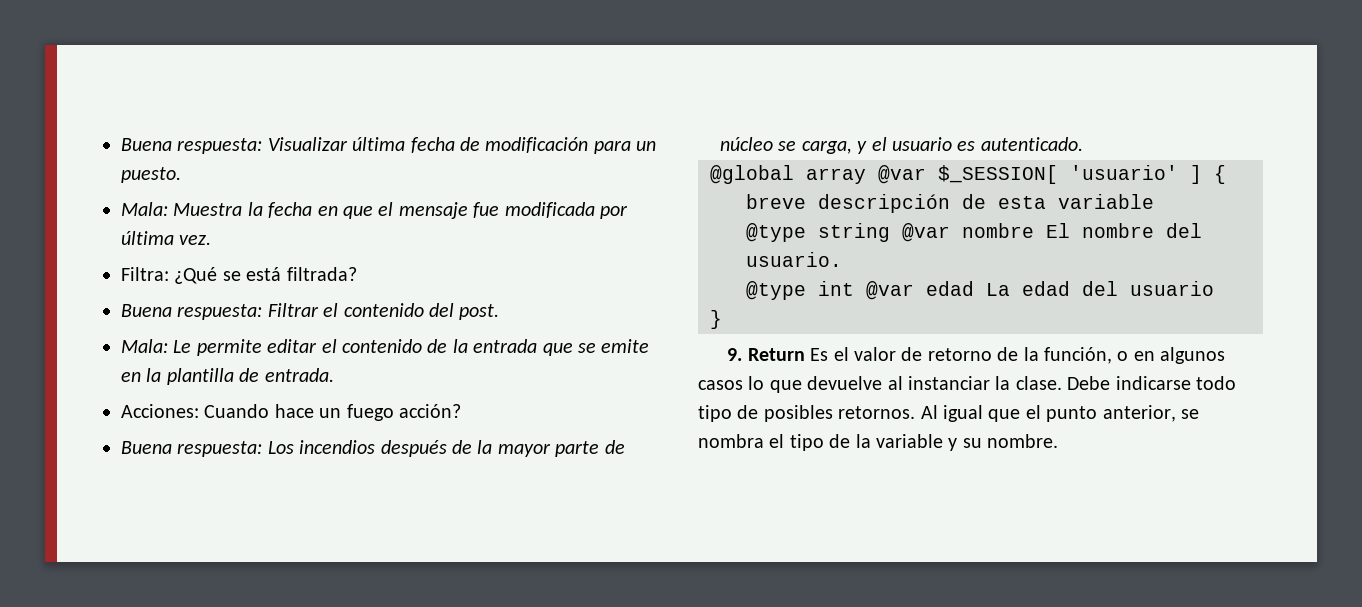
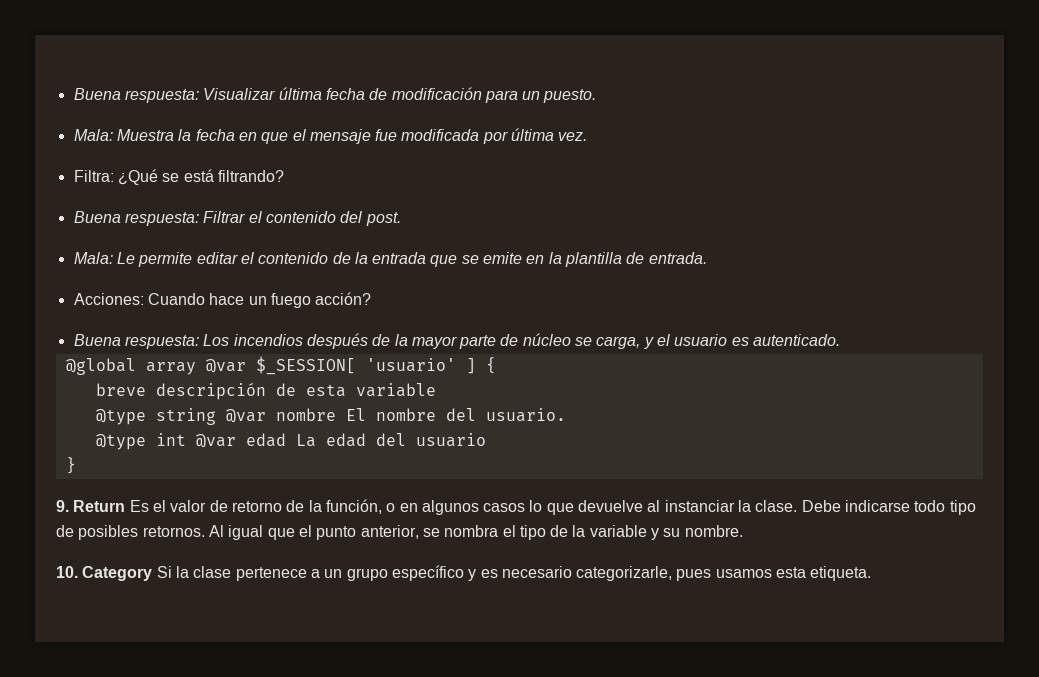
- Filtra: ¿Qué se está filtrada?
+ Filtra: ¿Qué se está filtrando?
+ 10. Category Si la clase pertenece a un grupo específico y es necesario categorizarle, pues usamos esta etiqueta.

